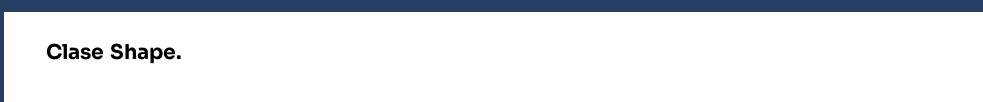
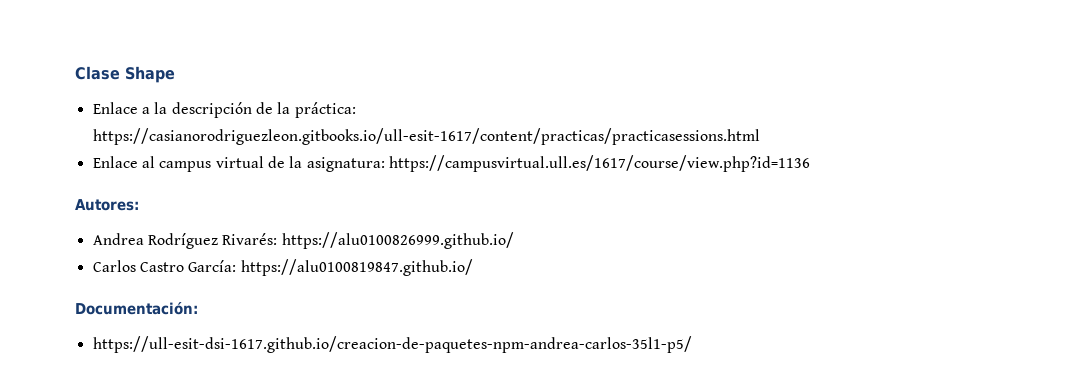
- Clase Shape.
+ Clase Shape
+ Enlace a la descripción de la práctica: https://casianorodriguezleon.gitbooks.io/ull-esit-1617/content/practicas/practicasessions.html
+ Enlace al campus virtual de la asignatura: https://campusvirtual.ull.es/1617/course/view.php?id=1136
+ Autores:
+ Andrea Rodríguez Rivarés: https://alu0100826999.github.io/
+ Carlos Castro García: https://alu0100819847.github.io/
+ Documentación:
+ https://ull-esit-dsi-1617.github.io/creacion-de-paquetes-npm-andrea-carlos-35l1-p5/

